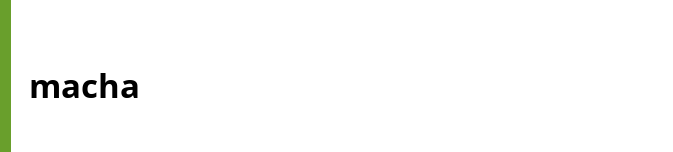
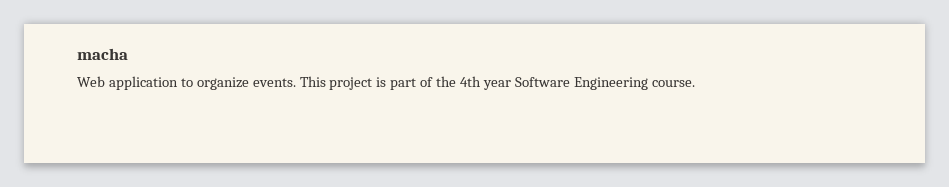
+ Web application to organize events. This project is part of the 4th year Software Engineering course.

